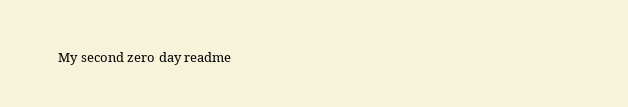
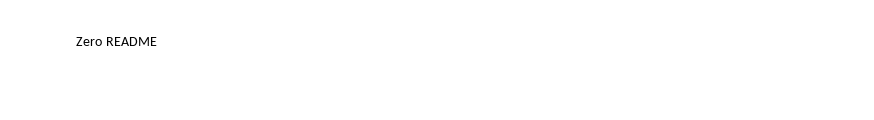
- My second zero day readme
+ Zero README

